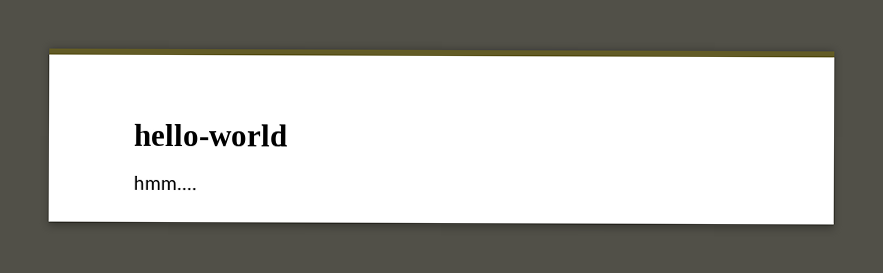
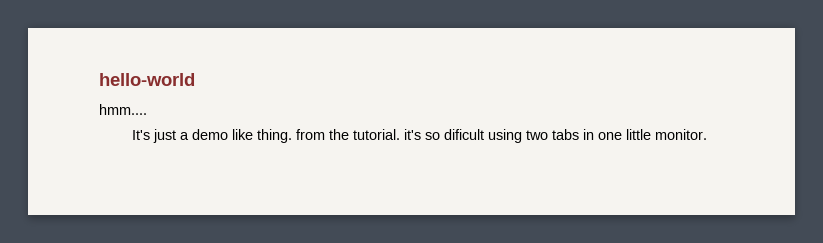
+ It's just a demo like thing. from the tutorial. it's so dificult using two tabs in one little monitor.

